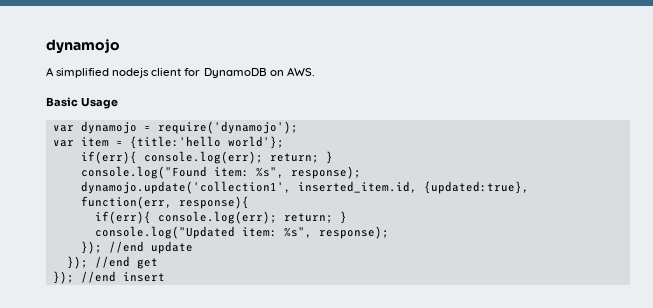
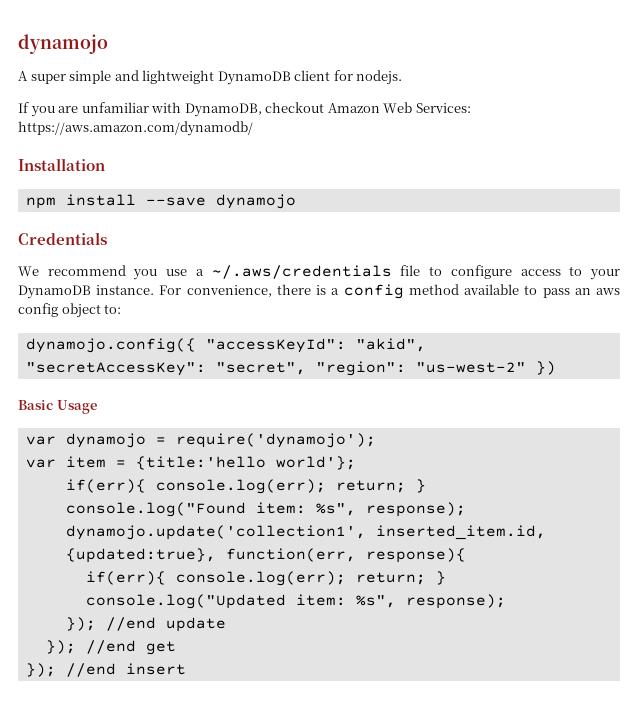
- A simplified nodejs client for DynamoDB on AWS.
+ A super simple and lightweight DynamoDB client for nodejs.
+ If you are unfamiliar with DynamoDB, checkout Amazon Web Services: https://aws.amazon.com/dynamodb/
+ Installation
+ npm install --save dynamojo
+ Credentials
+ We recommend you use a ~/.aws/credentials file to configure access to your DynamoDB instance. For convenience, there is a config method available to pass an aws config object to:
+ dynamojo.config({ "accessKeyId": "akid", "secretAccessKey": "secret", "region": "us-west-2" })

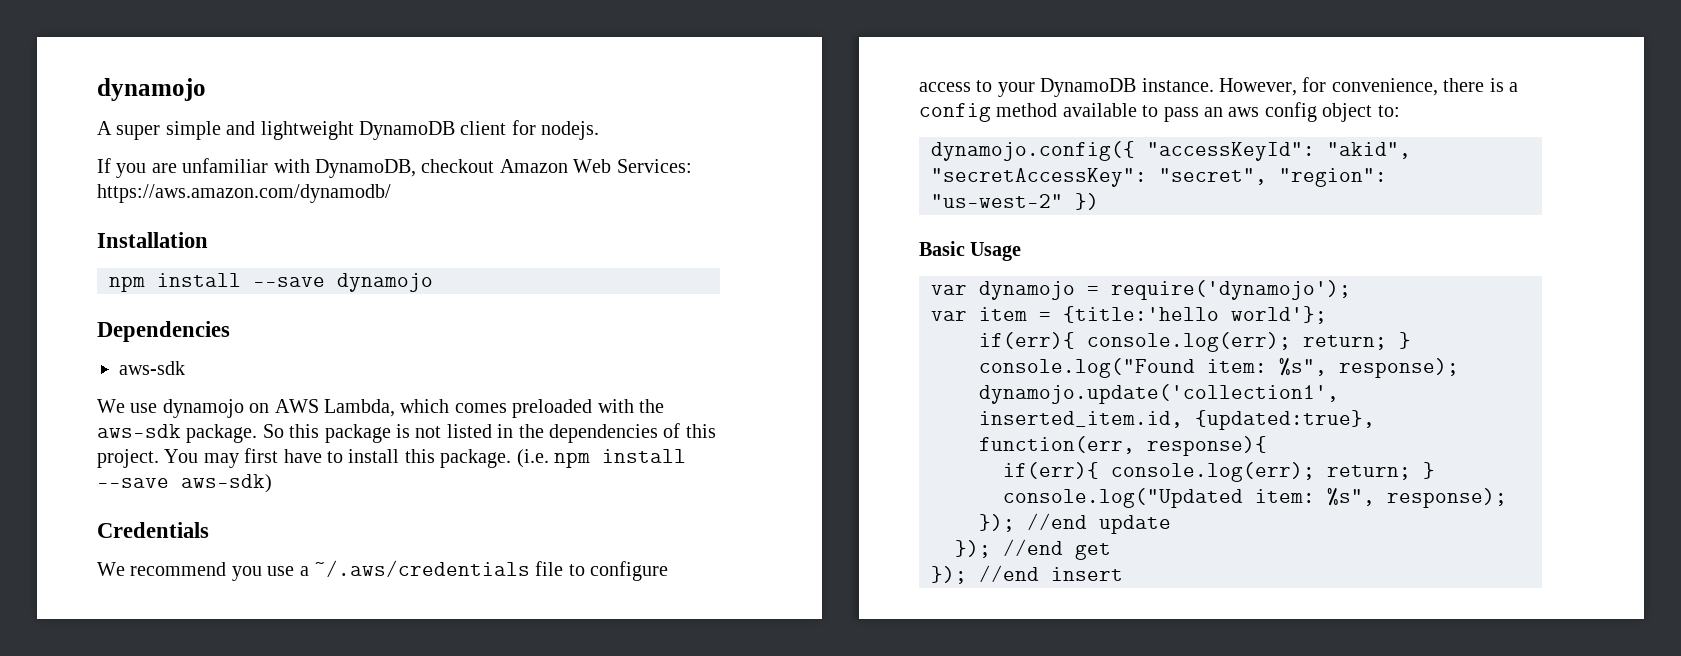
+ Dependencies
+ aws-sdk
+ We use dynamojo on AWS Lambda, which comes preloaded with the aws-sdk package. So this package is not listed in the dependencies of this project. You may first have to install this package. (i.e. npm install --save aws-sdk)
- For convenience, there is a config method available to pass an aws config object to:
+ However, for convenience, there is a config method available to pass an aws config object to:

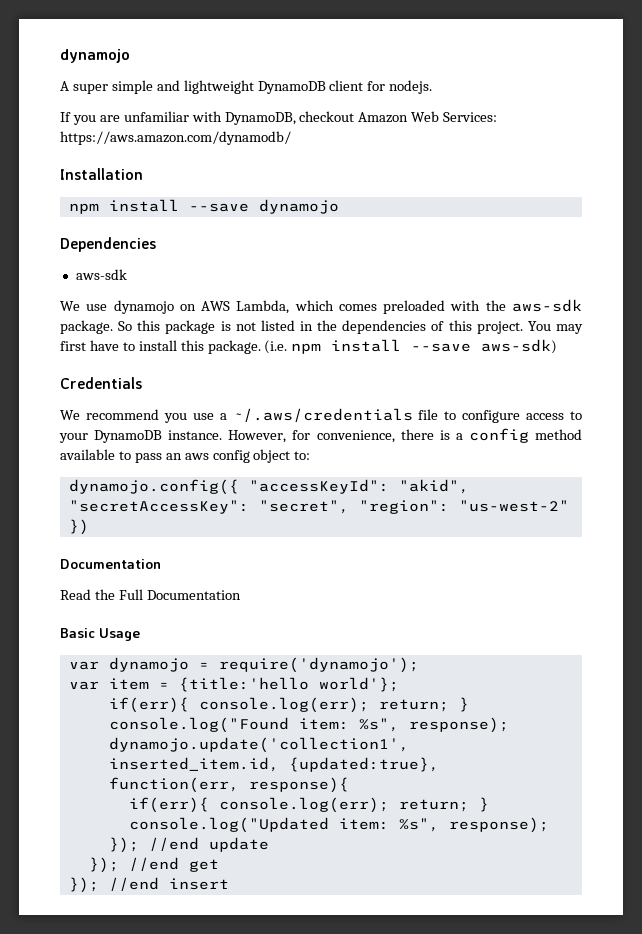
  dynamojo.config({ "accessKeyId": "akid", "secretAccessKey": "secret", "region": "us-west-2" })
+ Documentation
+ Read the Full Documentation

